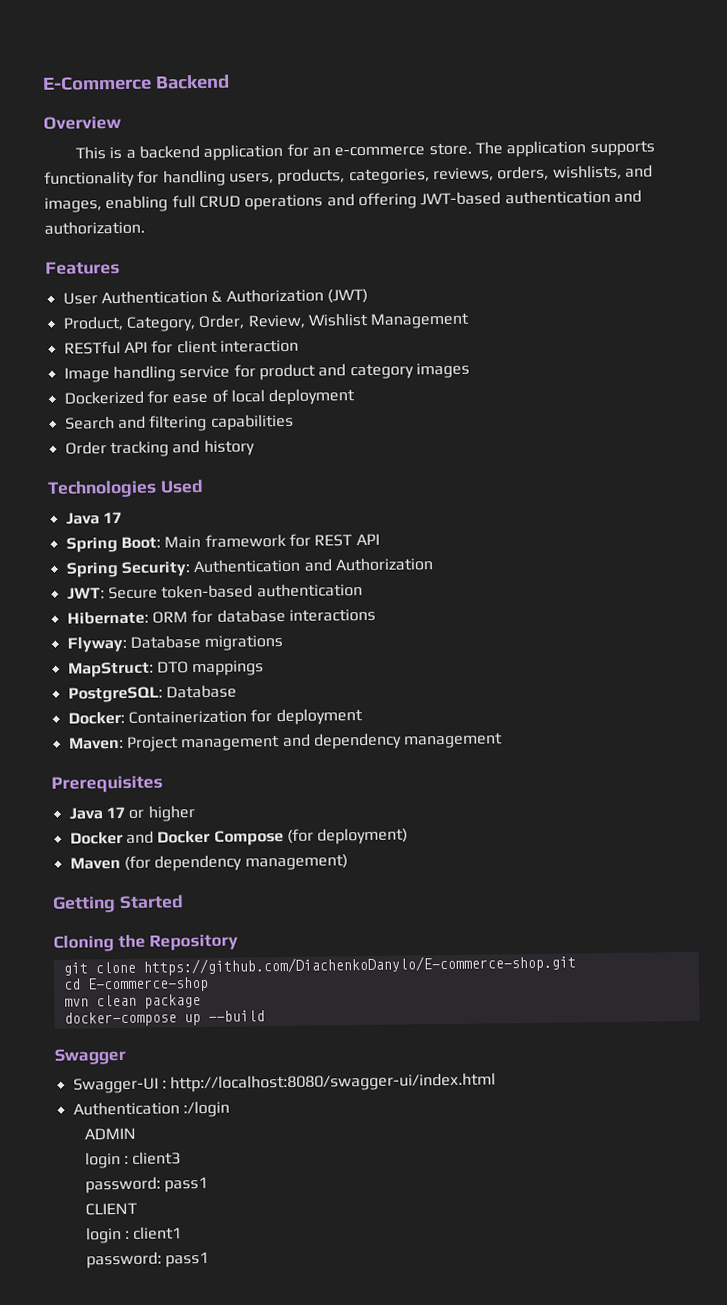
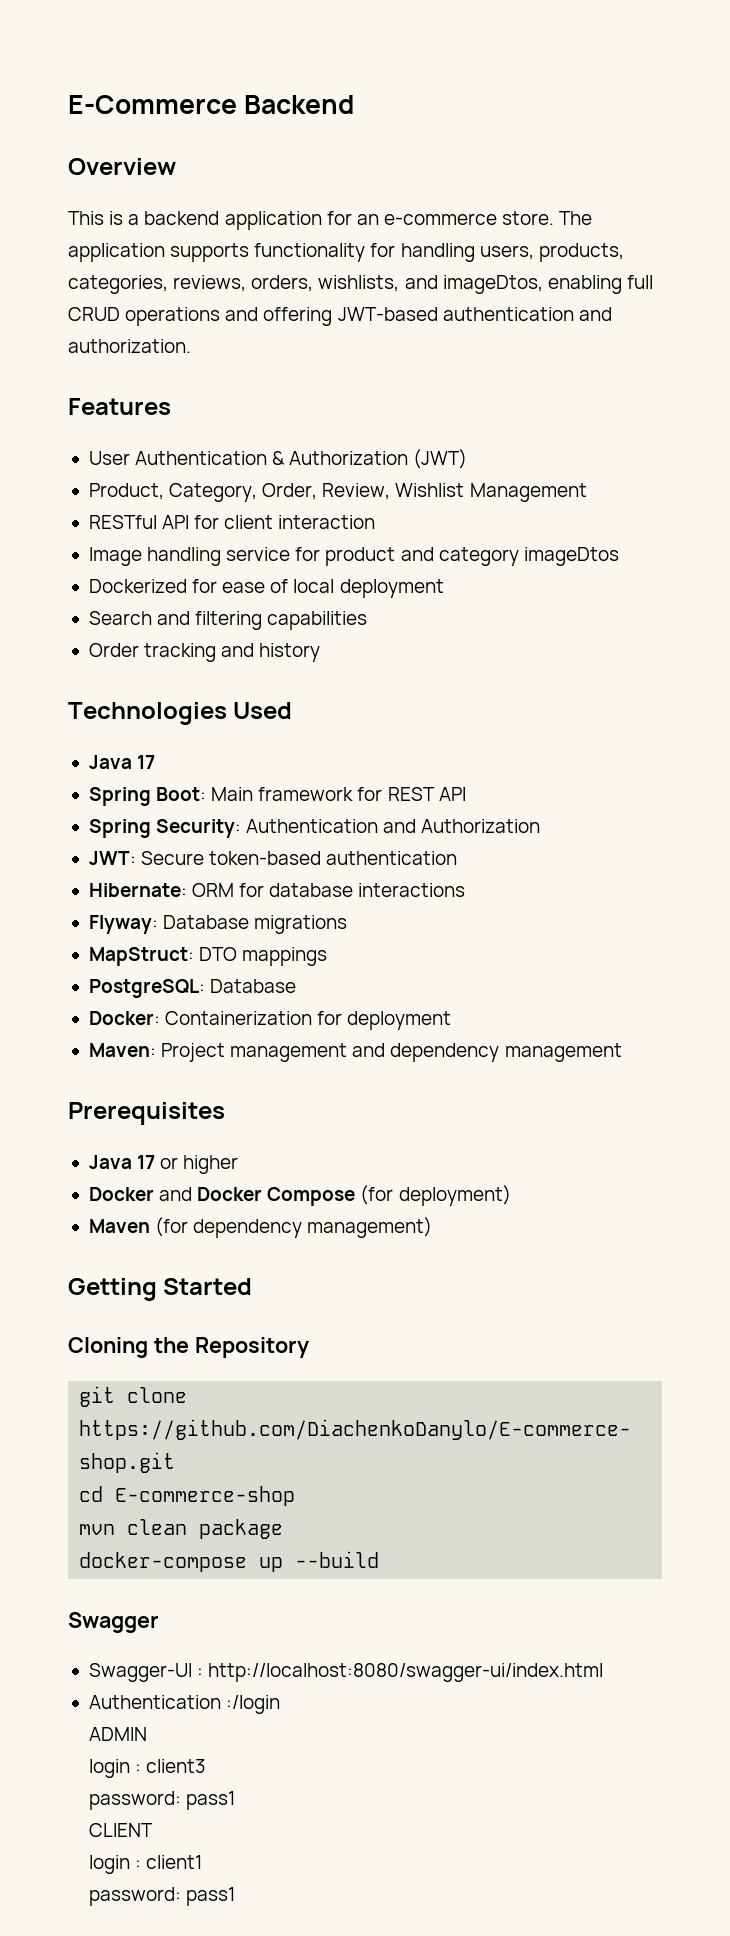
- The application supports functionality for handling users, products, categories, reviews, orders, wishlists, and images, enabling full CRUD operations and offering JWT-based authentication and authorization.
+ The application supports functionality for handling users, products, categories, reviews, orders, wishlists, and imageDtos, enabling full CRUD operations and offering JWT-based authentication and authorization.
- Image handling service for product and category images
+ Image handling service for product and category imageDtos

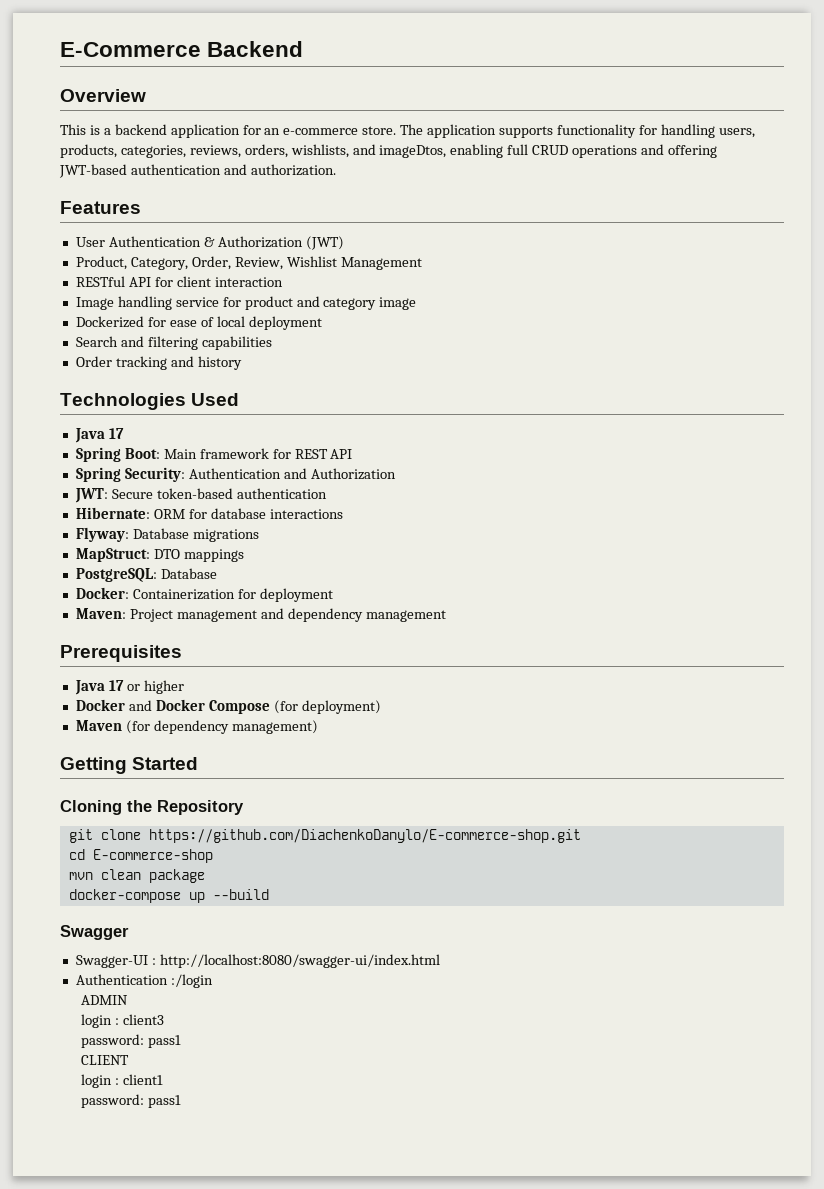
- Image handling service for product and category imageDtos
+ Image handling service for product and category image

